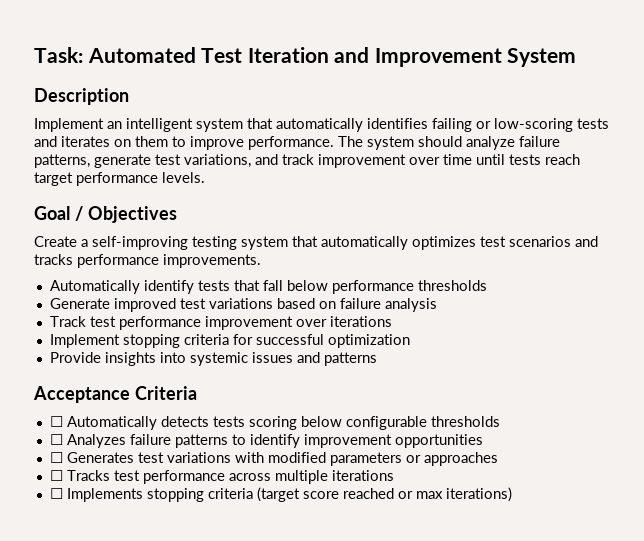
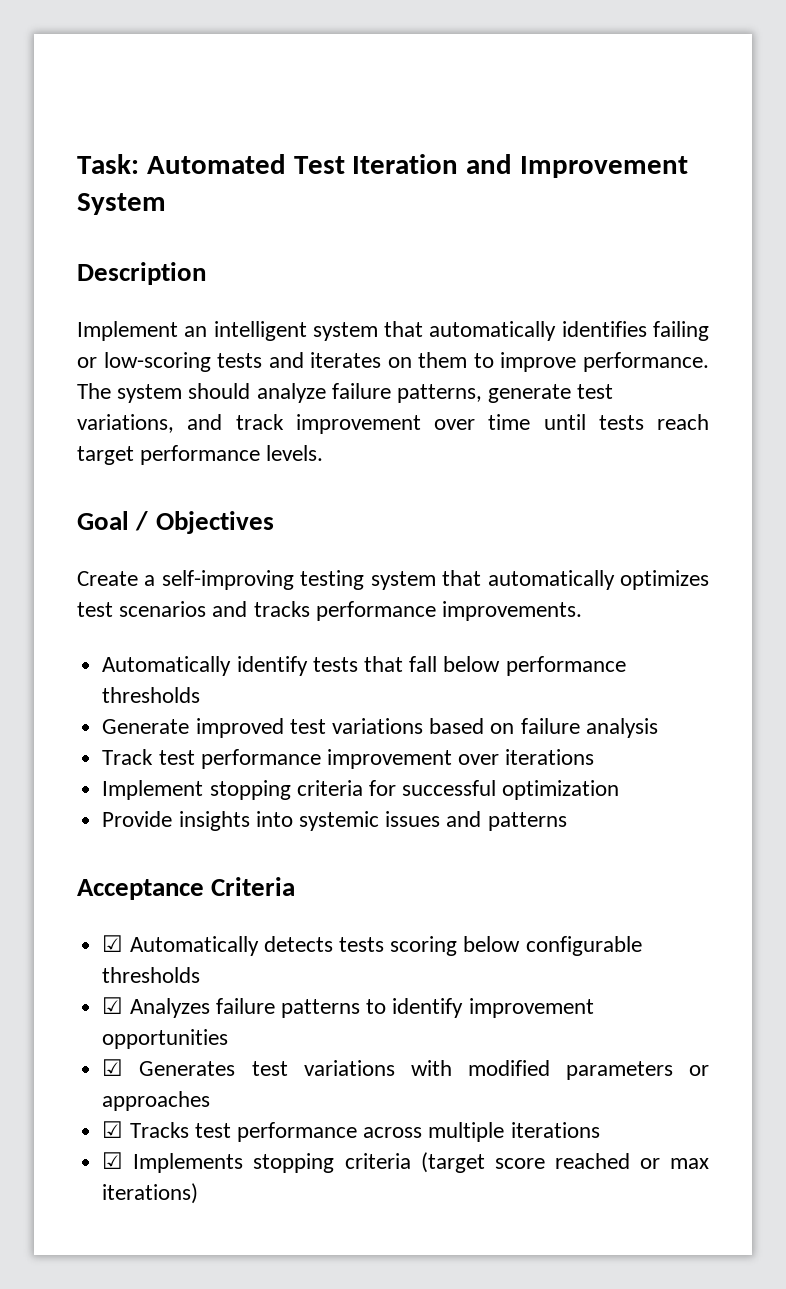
- ☐ Automatically detects tests scoring below configurable thresholds
+ ☑ Automatically detects tests scoring below configurable thresholds
- ☐ Analyzes failure patterns to identify improvement opportunities
+ ☑ Analyzes failure patterns to identify improvement opportunities
- ☐ Generates test variations with modified parameters or approaches
+ ☑ Generates test variations with modified parameters or approaches
- ☐ Tracks test performance across multiple iterations
+ ☑ Tracks test performance across multiple iterations
- ☐ Implements stopping criteria (target score reached or max iterations)
+ ☑ Implements stopping criteria (target score reached or max iterations)

